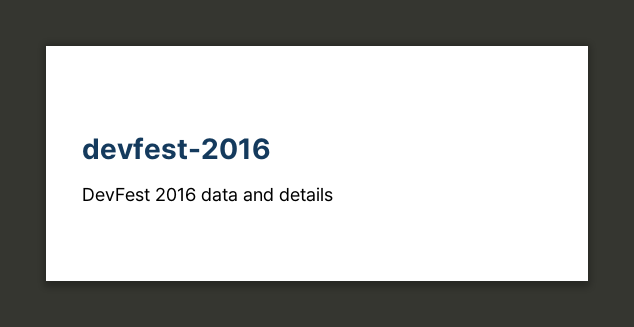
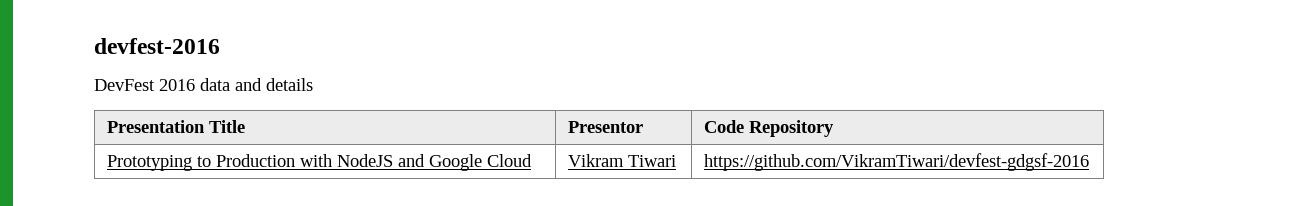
+ Presentation Title | Presentor | Code Repository
+ Prototyping to Production with NodeJS and Google Cloud | Vikram Tiwari | https://github.com/VikramTiwari/devfest-gdgsf-2016

